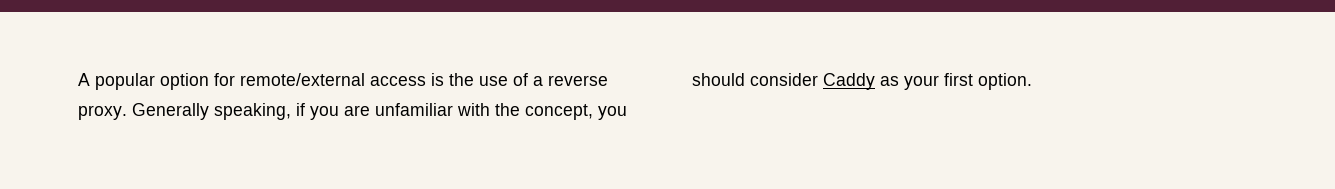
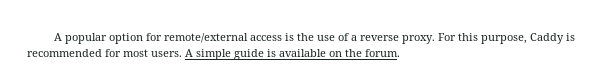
- Generally speaking, if you are unfamiliar with the concept, you should consider Caddy as your first option.
+ For this purpose, Caddy is recommended for most users. A simple guide is available on the forum.

